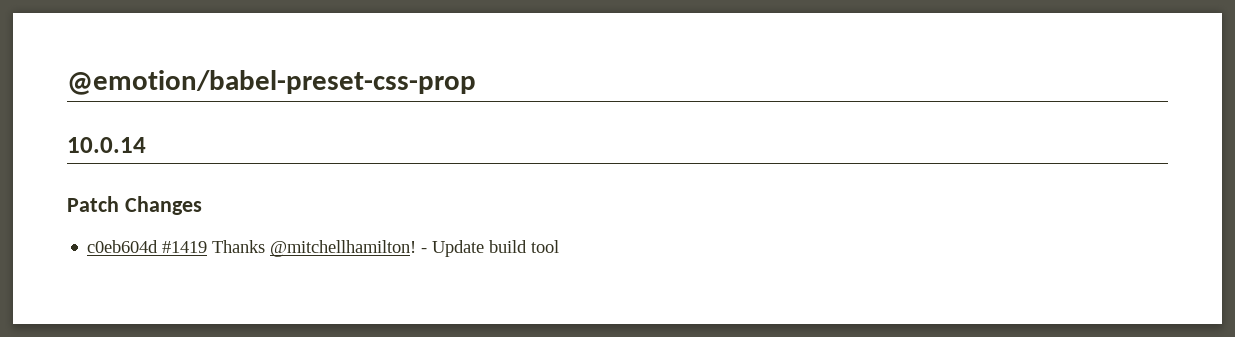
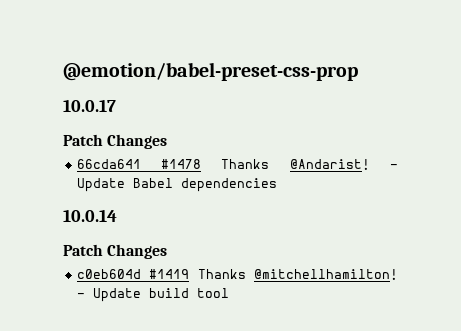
+ 10.0.17
+ Patch Changes
+ 66cda641 #1478 Thanks @Andarist! - Update Babel dependencies

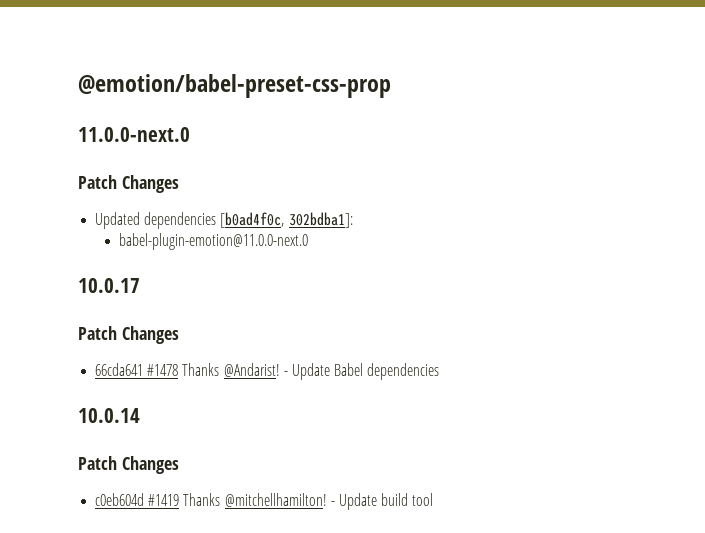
+ 11.0.0-next.0
+ Patch Changes
+ Updated dependencies [b0ad4f0c, 302bdba1]:
+ babel-plugin-emotion@11.0.0-next.0

